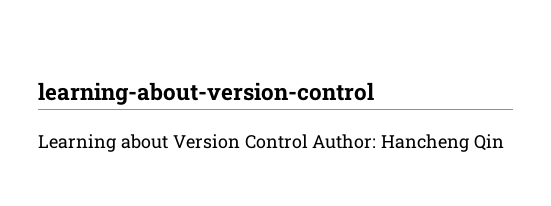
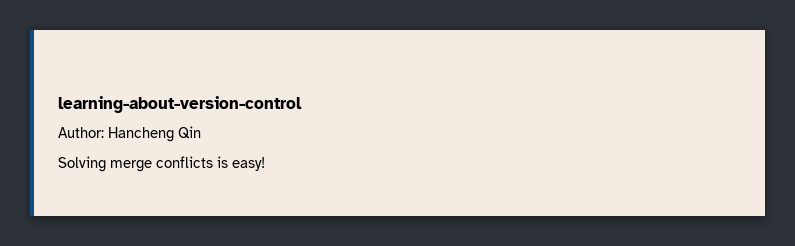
- Learning about Version Control Author: Hancheng Qin
+ Author: Hancheng Qin
+ Solving merge conflicts is easy!

